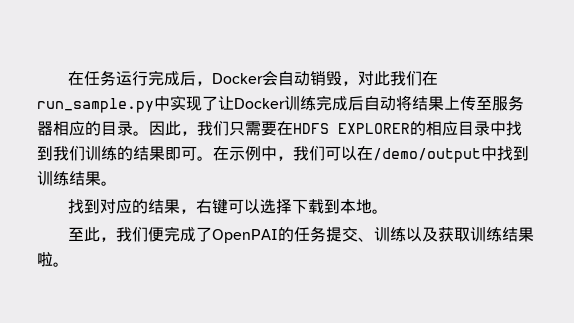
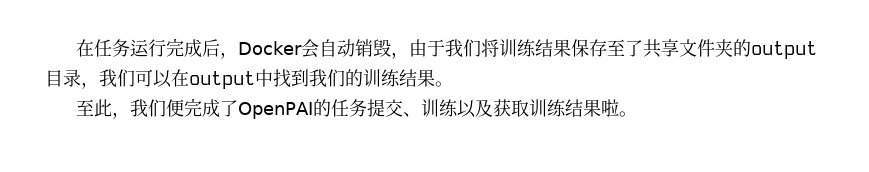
- 在任务运行完成后，Docker会自动销毁，对此我们在run_sample.py中实现了让Docker训练完成后自动将结果上传至服务器相应的目录。因此，我们只需要在HDFS EXPLORER的相应目录中找到我们训练的结果即可。在示例中，我们可以在/demo/output中找到训练结果。
- 找到对应的结果，右键可以选择下载到本地。
+ 在任务运行完成后，Docker会自动销毁，由于我们将训练结果保存至了共享文件夹的output目录，我们可以在output中找到我们的训练结果。

